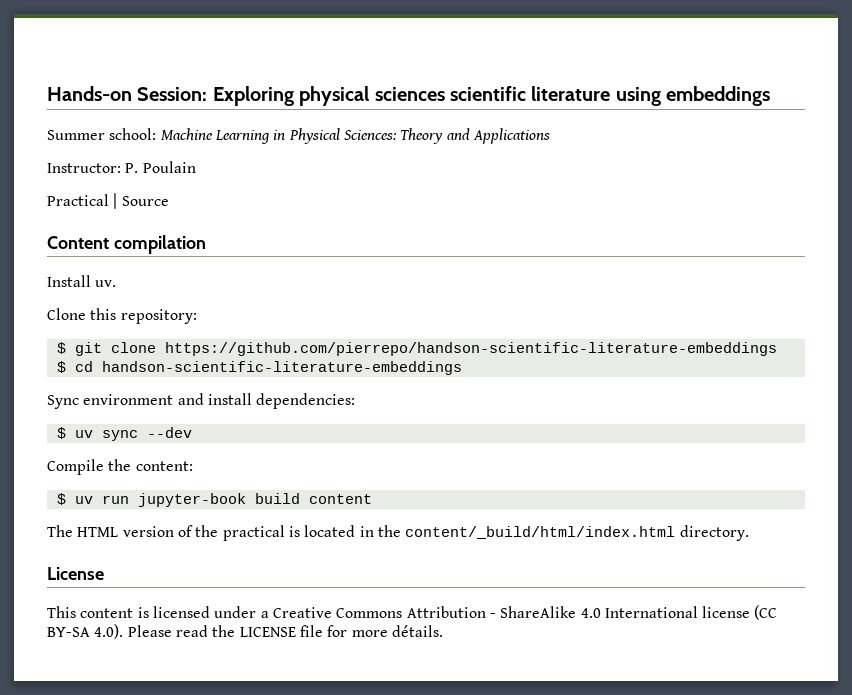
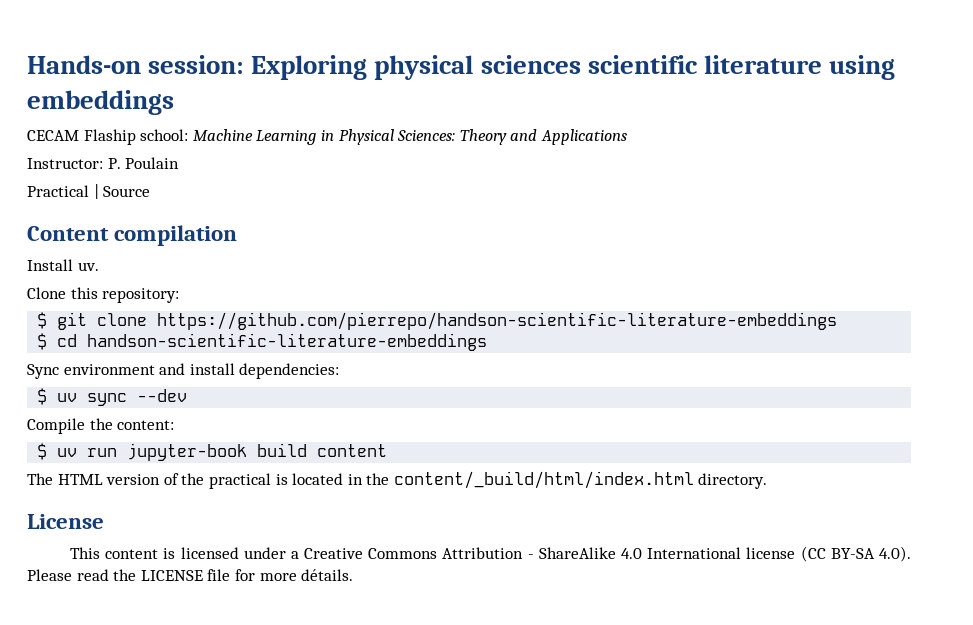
- Hands-on Session: Exploring physical sciences scientific literature using embeddings
+ Hands-on session: Exploring physical sciences scientific literature using embeddings
- Summer school: Machine Learning in Physical Sciences: Theory and Applications
+ CECAM Flaship school: Machine Learning in Physical Sciences: Theory and Applications

